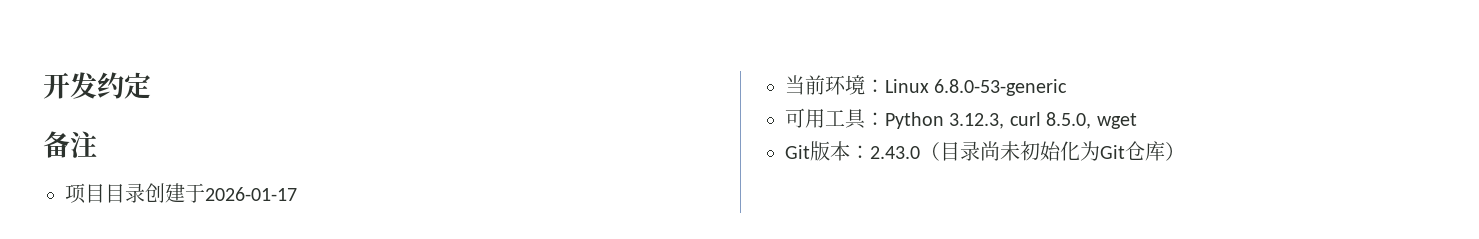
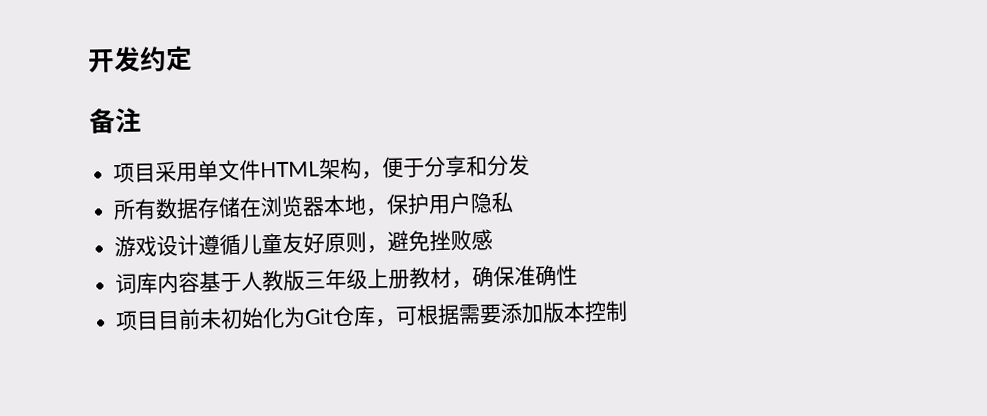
- 项目目录创建于2026-01-17
- 当前环境：Linux 6.8.0-53-generic
- 可用工具：Python 3.12.3, curl 8.5.0, wget
- Git版本：2.43.0（目录尚未初始化为Git仓库）
+ 项目采用单文件HTML架构，便于分享和分发
+ 所有数据存储在浏览器本地，保护用户隐私
+ 游戏设计遵循儿童友好原则，避免挫败感
+ 词库内容基于人教版三年级上册教材，确保准确性
+ 项目目前未初始化为Git仓库，可根据需要添加版本控制

